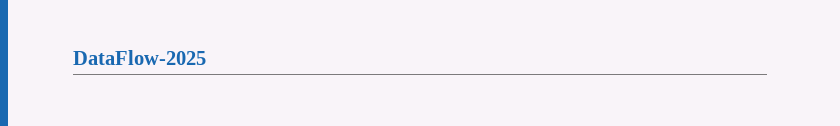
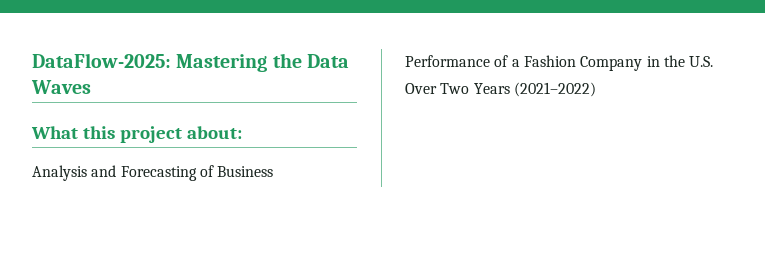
- DataFlow-2025
+ DataFlow-2025: Mastering the Data Waves
+ What this project about:
+ Analysis and Forecasting of Business Performance of a Fashion Company in the U.S. Over Two Years (2021–2022)

